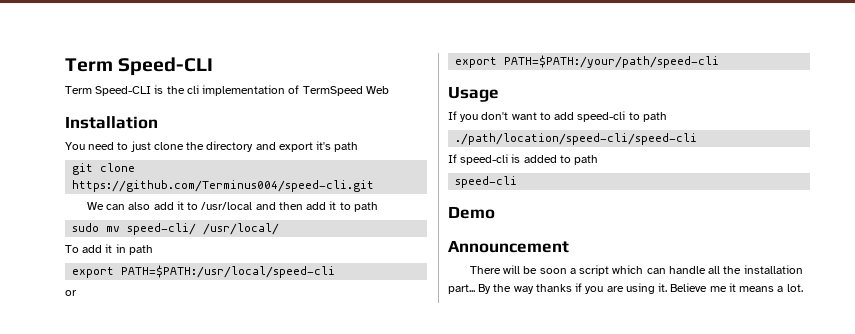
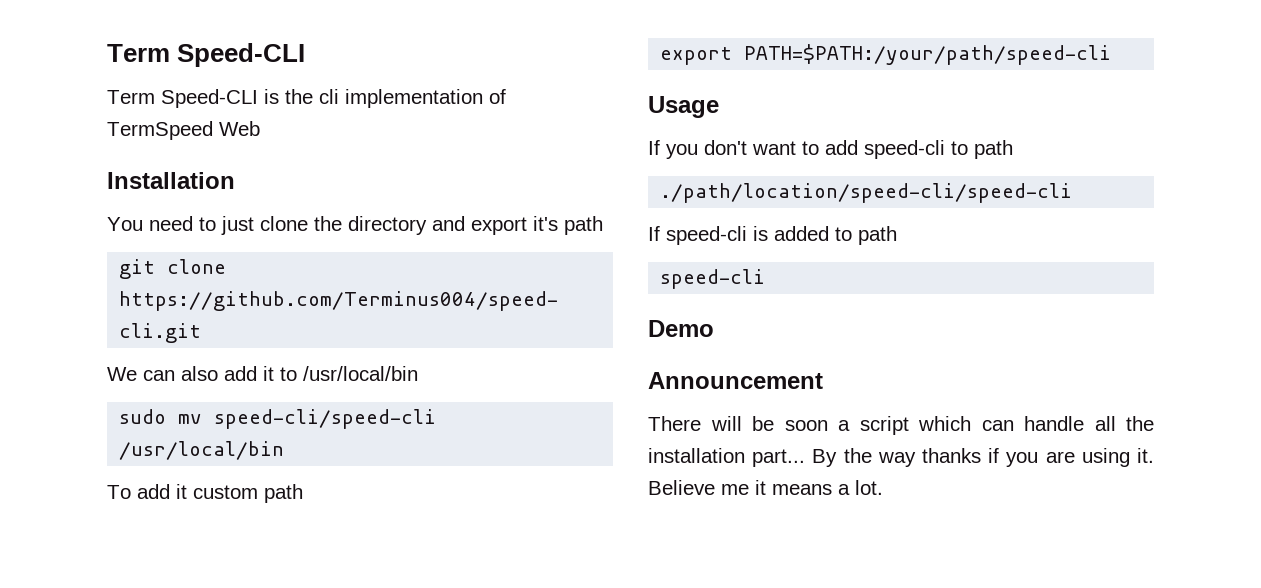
- We can also add it to /usr/local and then add it to path
+ We can also add it to /usr/local/bin
- sudo mv speed-cli/ /usr/local/
+ sudo mv speed-cli/speed-cli /usr/local/bin
- To add it in path
- export PATH=$PATH:/usr/local/speed-cli
- or
+ To add it custom path

